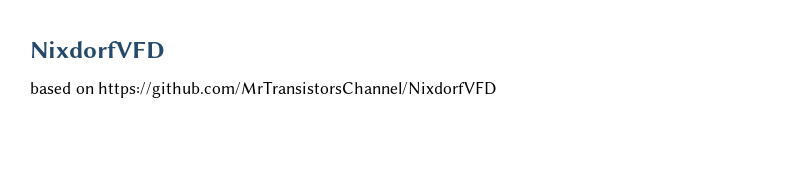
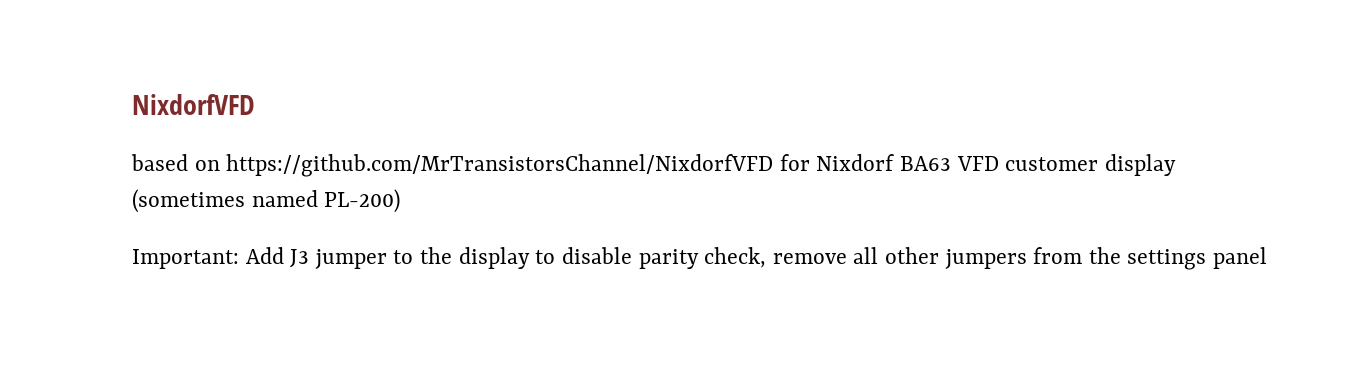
- based on https://github.com/MrTransistorsChannel/NixdorfVFD
+ based on https://github.com/MrTransistorsChannel/NixdorfVFD for Nixdorf BA63 VFD customer display (sometimes named PL-200)
+ Important: Add J3 jumper to the display to disable parity check, remove all other jumpers from the settings panel

